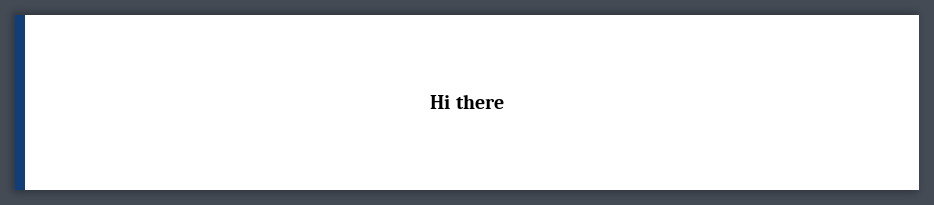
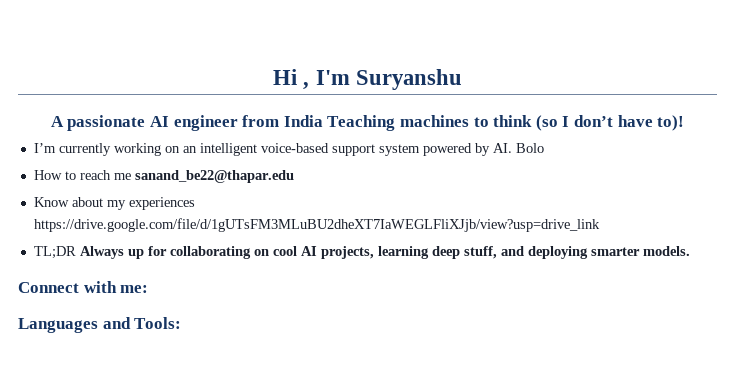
- Hi there
+ Hi , I'm Suryanshu
+ A passionate AI engineer from India Teaching machines to think (so I don’t have to)!
+ I’m currently working on an intelligent voice-based support system powered by AI. Bolo
+ How to reach me sanand_be22@thapar.edu
+ Know about my experiences https://drive.google.com/file/d/1gUTsFM3MLuBU2dheXT7IaWEGLFliXJjb/view?usp=drive_link
+ TL;DR Always up for collaborating on cool AI projects, learning deep stuff, and deploying smarter models.
+ Connect with me:
+ Languages and Tools:

